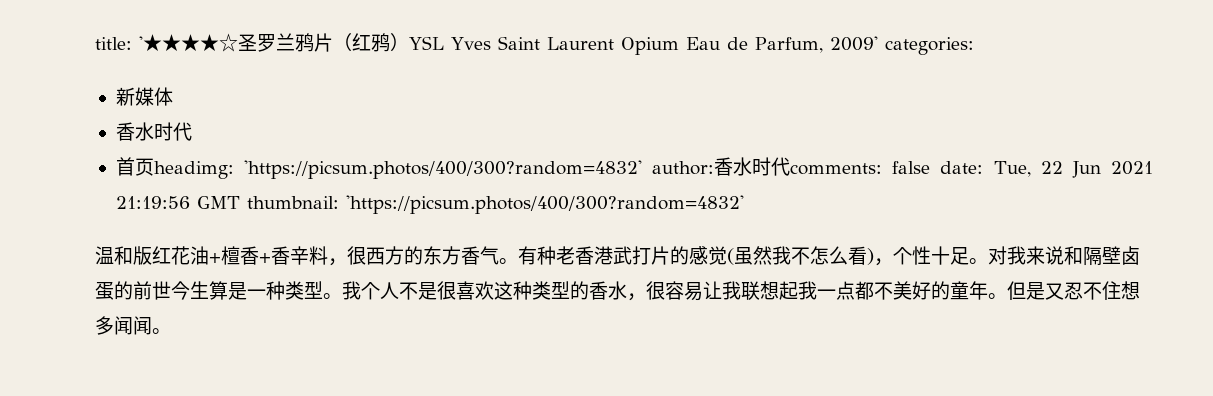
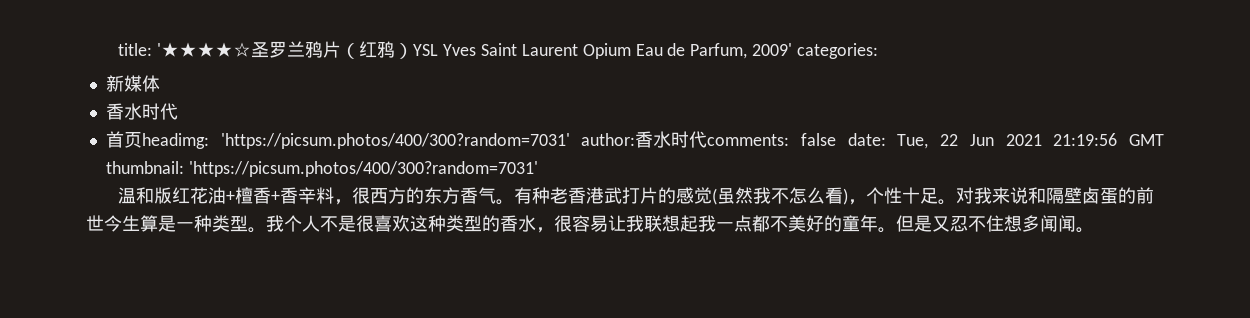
- 首页headimg: 'https://picsum.photos/400/300?random=4832' author:香水时代comments: false date: Tue, 22 Jun 2021 21:19:56 GMT thumbnail: 'https://picsum.photos/400/300?random=4832'
+ 首页headimg: 'https://picsum.photos/400/300?random=7031' author:香水时代comments: false date: Tue, 22 Jun 2021 21:19:56 GMT thumbnail: 'https://picsum.photos/400/300?random=7031'

